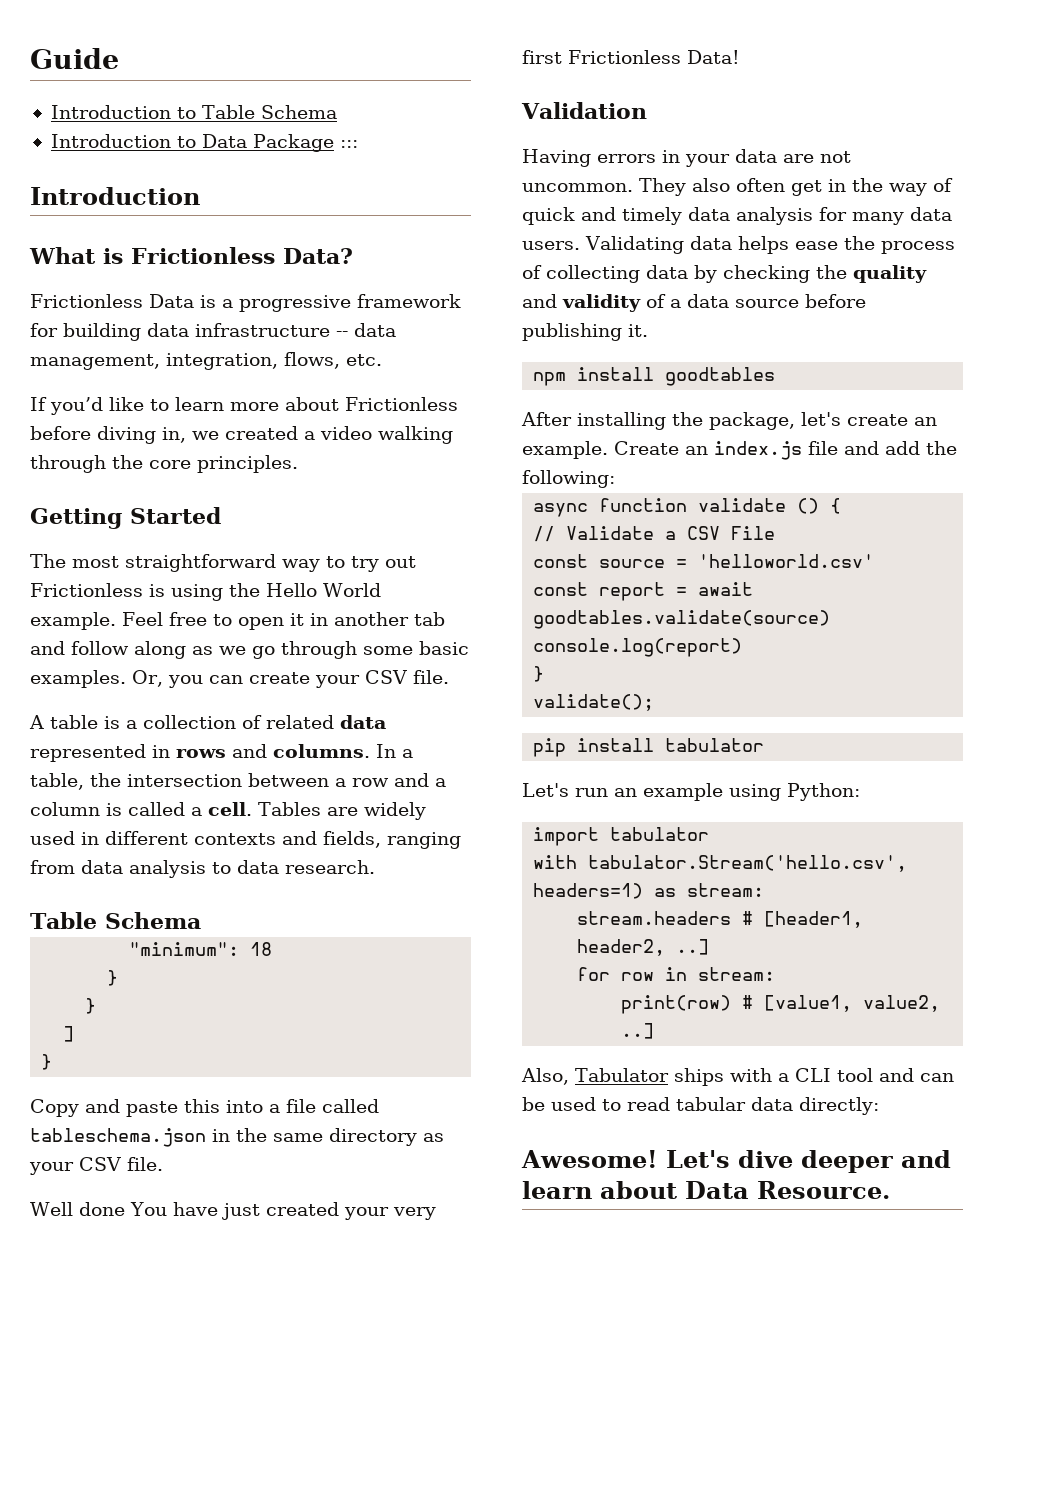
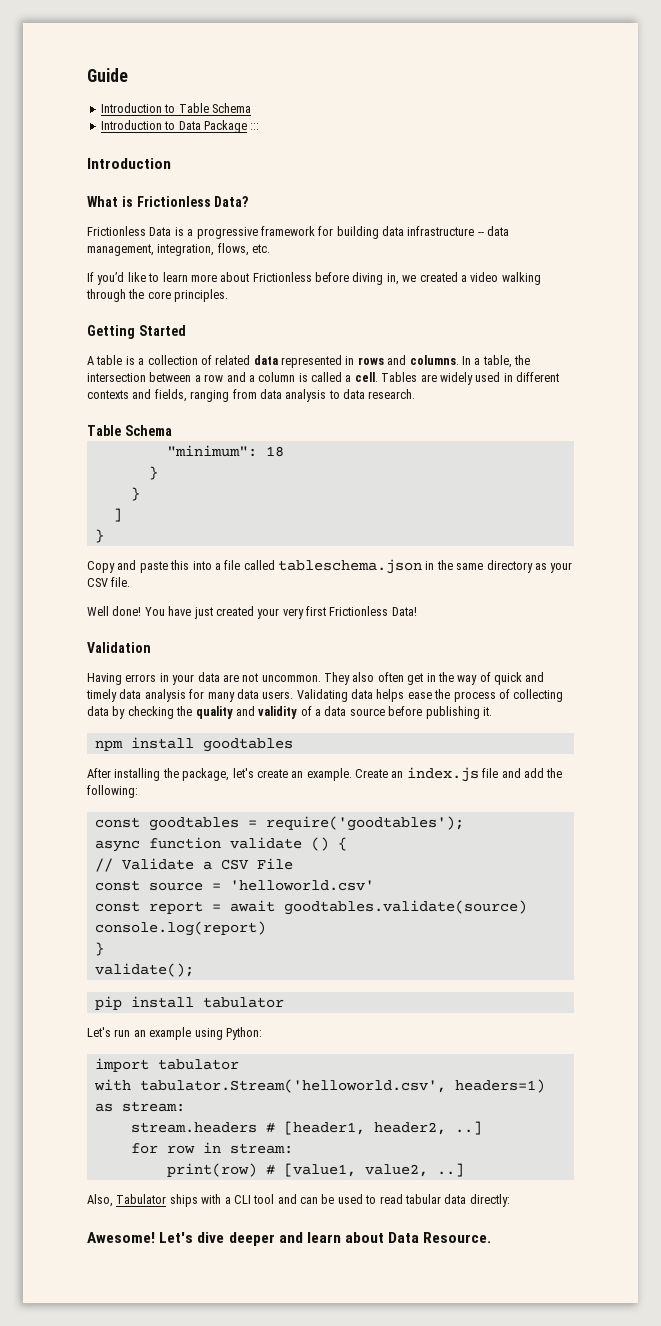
- The most straightforward way to try out Frictionless is using the Hello World example. Feel free to open it in another tab and follow along as we go through some basic examples. Or, you can create your CSV file.
- Well done You have just created your very first Frictionless Data!
+ Well done! You have just created your very first Frictionless Data!
+ const goodtables = require('goodtables');
- with tabulator.Stream('hello.csv', headers=1) as stream:
+ with tabulator.Stream('helloworld.csv', headers=1) as stream:

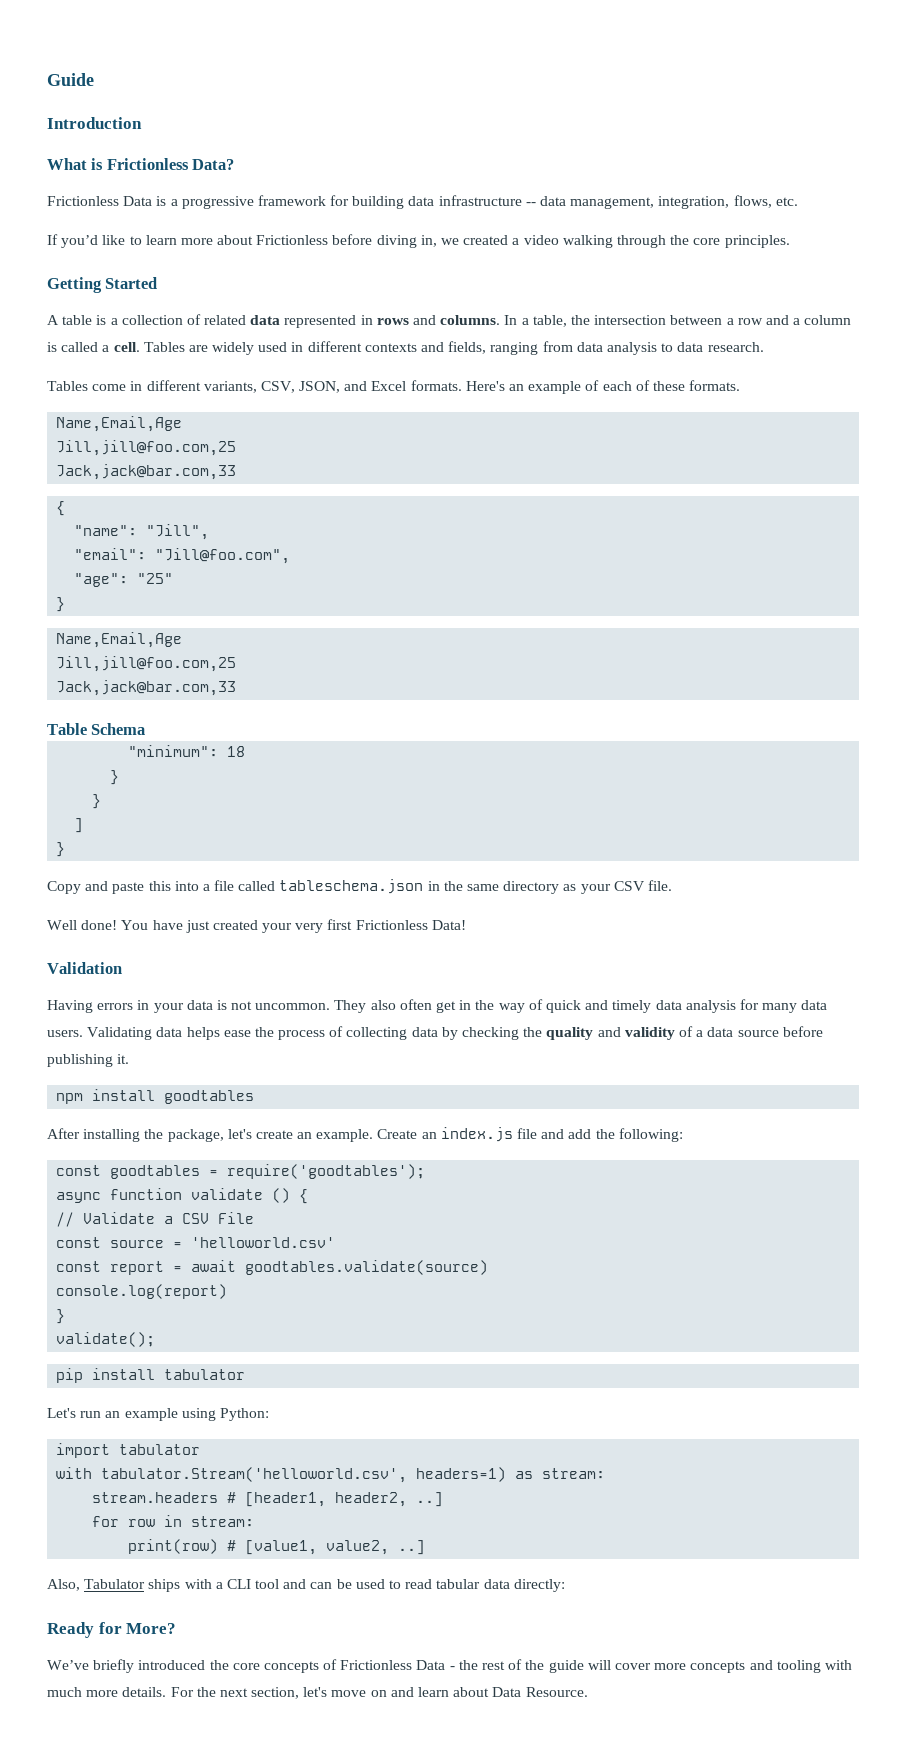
- Introduction to Table Schema
- Introduction to Data Package :::
+ Tables come in different variants, CSV, JSON, and Excel formats. Here's an example of each of these formats.
+ Name,Email,Age
+ Jill,jill@foo.com,25
+ Jack,jack@bar.com,33
+ {
+ "name": "Jill",
+ "email": "Jill@foo.com",
+ "age": "25"
+ }
+ Name,Email,Age
+ Jill,jill@foo.com,25
+ Jack,jack@bar.com,33
- Having errors in your data are not uncommon.
+ Having errors in your data is not uncommon.
- Awesome! Let's dive deeper and learn about Data Resource.
+ Ready for More?
+ We’ve briefly introduced the core concepts of Frictionless Data - the rest of the guide will cover more concepts and tooling with much more details. For the next section, let's move on and learn about Data Resource.

